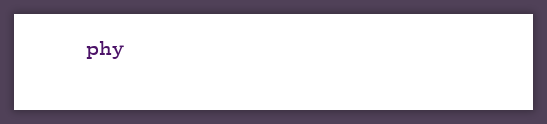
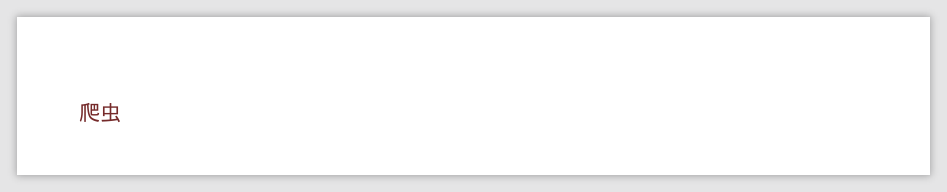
- phy
+ 爬虫

